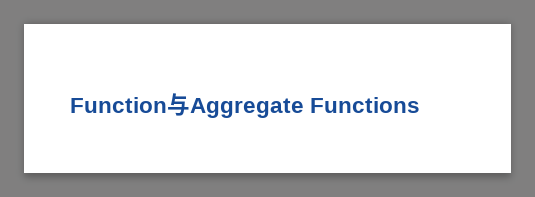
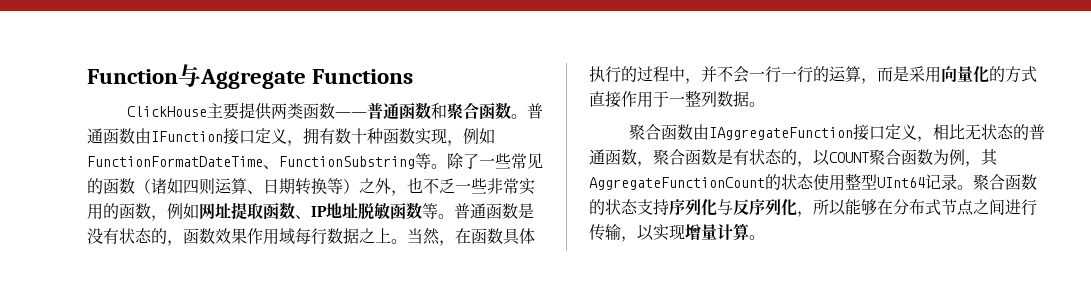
+ ClickHouse主要提供两类函数——普通函数和聚合函数。普通函数由IFunction接口定义，拥有数十种函数实现，例如FunctionFormatDateTime、FunctionSubstring等。除了一些常见的函数（诸如四则运算、日期转换等）之外，也不乏一些非常实用的函数，例如网址提取函数、IP地址脱敏函数等。普通函数是没有状态的，函数效果作用域每行数据之上。当然，在函数具体执行的过程中，并不会一行一行的运算，而是采用向量化的方式直接作用于一整列数据。
+ 聚合函数由IAggregateFunction接口定义，相比无状态的普通函数，聚合函数是有状态的，以COUNT聚合函数为例，其AggregateFunctionCount的状态使用整型UInt64记录。聚合函数的状态支持序列化与反序列化，所以能够在分布式节点之间进行传输，以实现增量计算。

